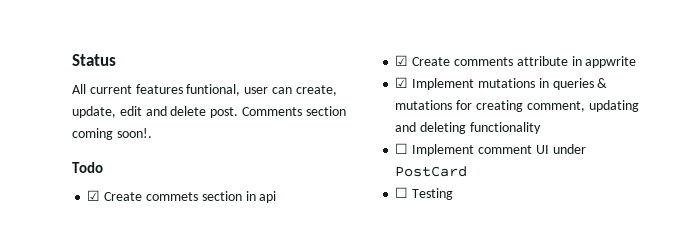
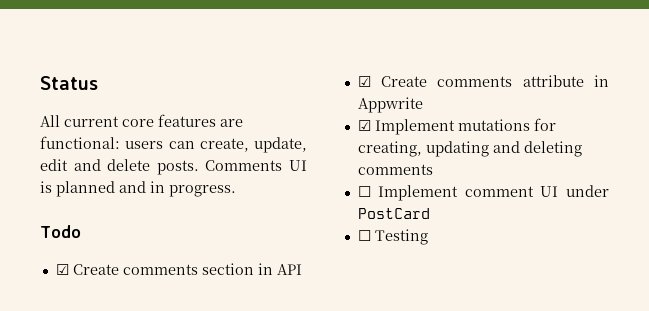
- All current features funtional, user can create, update, edit and delete post. Comments section coming soon!.
+ All current core features are functional: users can create, update, edit and delete posts. Comments UI is planned and in progress.
- ☑ Create commets section in api
+ ☑ Create comments section in API
- ☑ Create comments attribute in appwrite
+ ☑ Create comments attribute in Appwrite
- ☑ Implement mutations in queries & mutations for creating comment, updating and deleting functionality
+ ☑ Implement mutations for creating, updating and deleting comments

